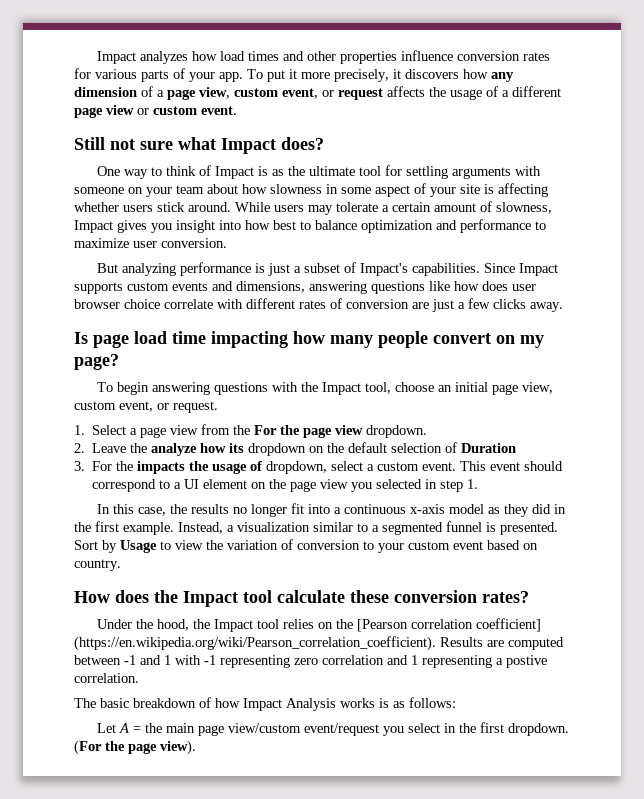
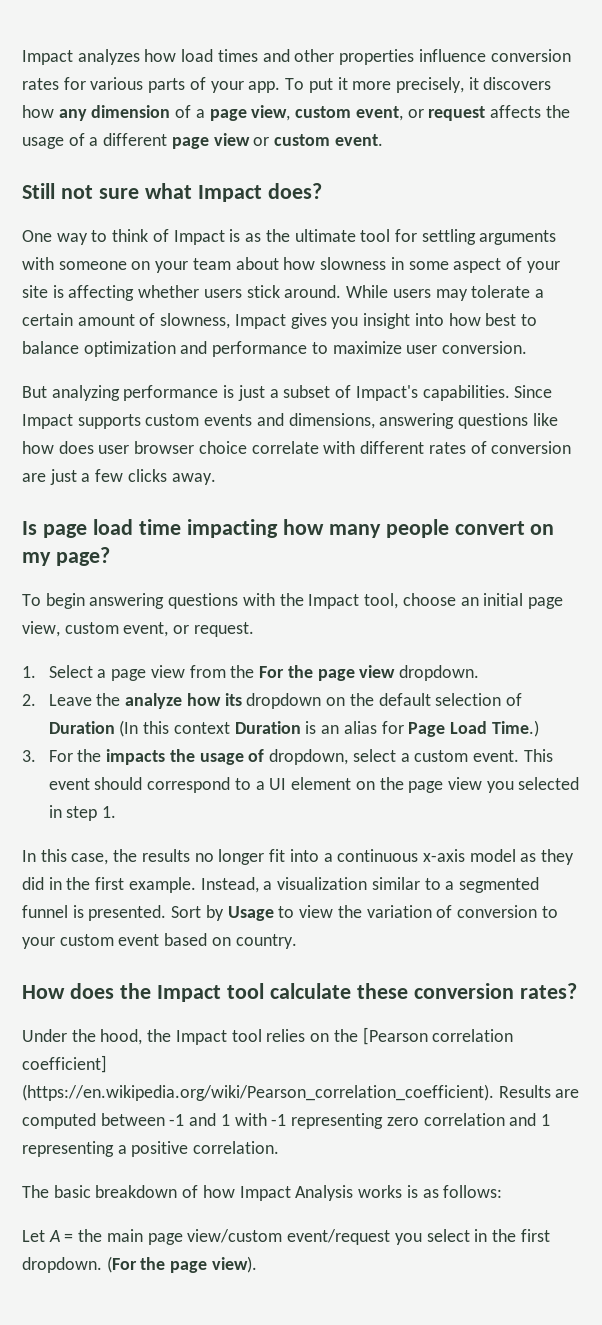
- 2. Leave the analyze how its dropdown on the default selection of Duration
+ 2. Leave the analyze how its dropdown on the default selection of Duration (In this context Duration is an alias for Page Load Time.)
- Under the hood, the Impact tool relies on the [Pearson correlation coefficient] (https://en.wikipedia.org/wiki/Pearson_correlation_coefficient). Results are computed between -1 and 1 with -1 representing zero correlation and 1 representing a postive correlation.
+ Under the hood, the Impact tool relies on the [Pearson correlation coefficient] (https://en.wikipedia.org/wiki/Pearson_correlation_coefficient). Results are computed between -1 and 1 with -1 representing zero correlation and 1 representing a positive correlation.

